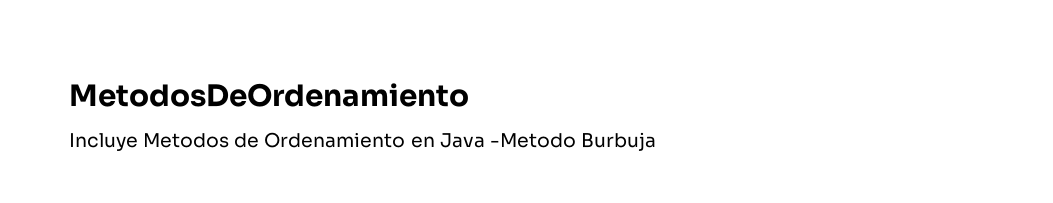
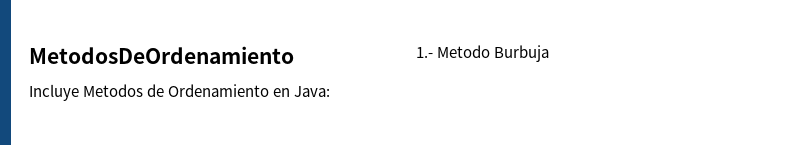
- Incluye Metodos de Ordenamiento en Java -Metodo Burbuja
+ Incluye Metodos de Ordenamiento en Java:
+ 1.- Metodo Burbuja

